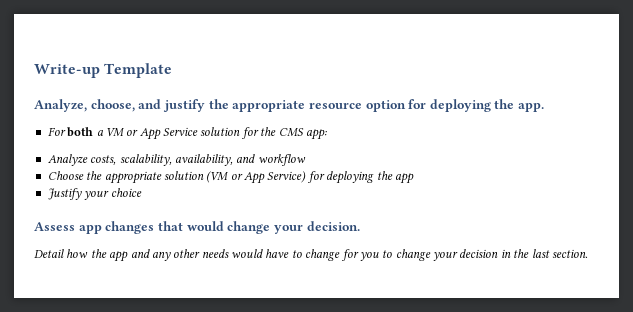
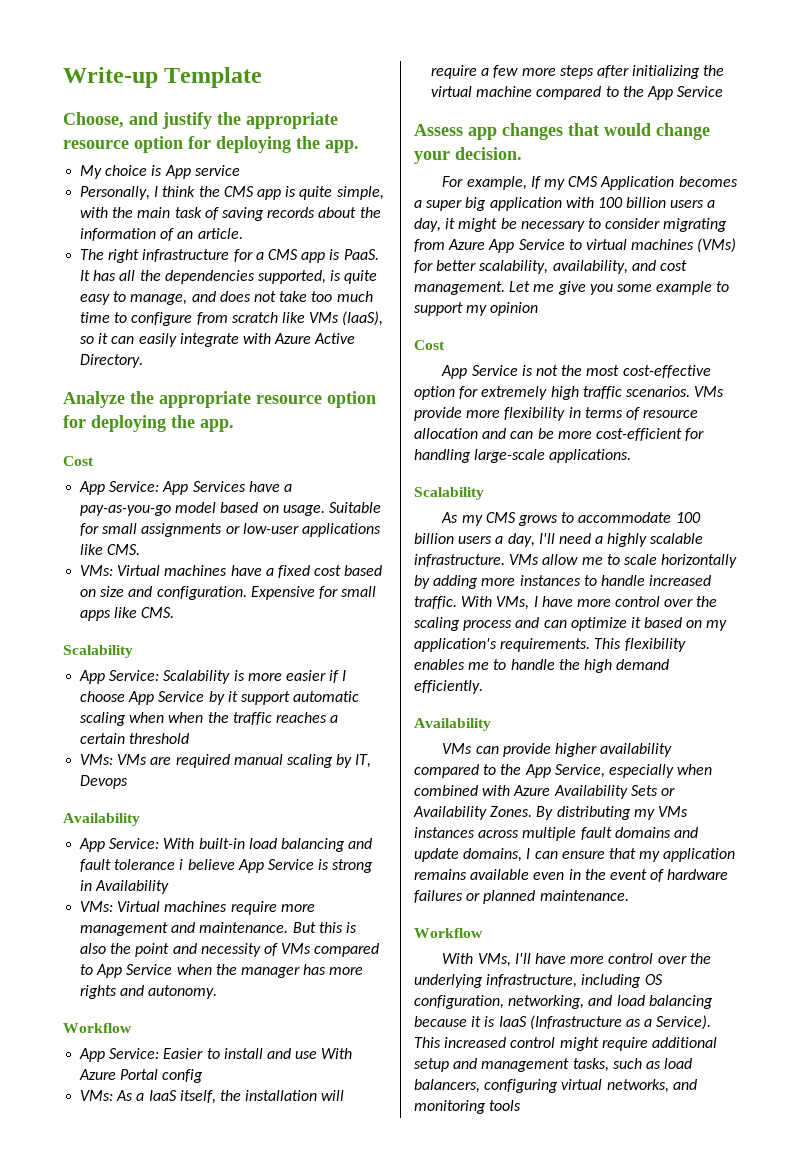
- Analyze, choose, and justify the appropriate resource option for deploying the app.
+ Choose, and justify the appropriate resource option for deploying the app.
- For both a VM or App Service solution for the CMS app:
- Analyze costs, scalability, availability, and workflow
- Choose the appropriate solution (VM or App Service) for deploying the app
- Justify your choice
+ My choice is App service
+ Personally, I think the CMS app is quite simple, with the main task of saving records about the information of an article.
+ The right infrastructure for a CMS app is PaaS. It has all the dependencies supported, is quite easy to manage, and does not take too much time to configure from scratch like VMs (IaaS), so it can easily integrate with Azure Active Directory.
+ Analyze the appropriate resource option for deploying the app.
+ Cost
+ App Service: App Services have a pay-as-you-go model based on usage. Suitable for small assignments or low-user applications like CMS.
+ VMs: Virtual machines have a fixed cost based on size and configuration. Expensive for small apps like CMS.
+ Scalability
+ App Service: Scalability is more easier if I choose App Service by it support automatic scaling when when the traffic reaches a certain threshold
+ VMs: VMs are required manual scaling by IT, Devops
+ Availability
+ App Service: With built-in load balancing and fault tolerance i believe App Service is strong in Availability
+ VMs: Virtual machines require more management and maintenance. But this is also the point and necessity of VMs compared to App Service when the manager has more rights and autonomy.
+ Workflow
+ App Service: Easier to install and use With Azure Portal config
+ VMs: As a IaaS itself, the installation will require a few more steps after initializing the virtual machine compared to the App Service
- Detail how the app and any other needs would have to change for you to change your decision in the last section.
+ For example, If my CMS Application becomes a super big application with 100 billion users a day, it might be necessary to consider migrating from Azure App Service to virtual machines (VMs) for better scalability, availability, and cost management. Let me give you some example to support my opinion
+ Cost
+ App Service is not the most cost-effective option for extremely high traffic scenarios. VMs provide more flexibility in terms of resource allocation and can be more cost-efficient for handling large-scale applications.
+ Scalability
+ As my CMS grows to accommodate 100 billion users a day, I'll need a highly scalable infrastructure. VMs allow me to scale horizontally by adding more instances to handle increased traffic. With VMs, I have more control over the scaling process and can optimize it based on my application's requirements. This flexibility enables me to handle the high demand efficiently.
+ Availability
+ VMs can provide higher availability compared to the App Service, especially when combined with Azure Availability Sets or Availability Zones. By distributing my VMs instances across multiple fault domains and update domains, I can ensure that my application remains available even in the event of hardware failures or planned maintenance.
+ Workflow
+ With VMs, I'll have more control over the underlying infrastructure, including OS configuration, networking, and load balancing because it is IaaS (Infrastructure as a Service). This increased control might require additional setup and management tasks, such as load balancers, configuring virtual networks, and monitoring tools

